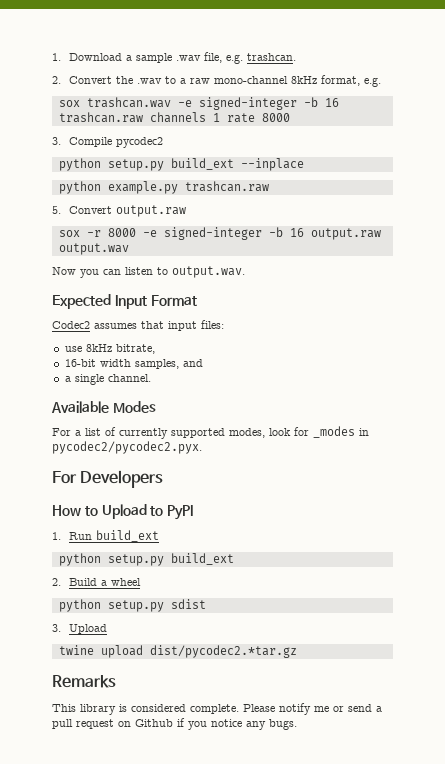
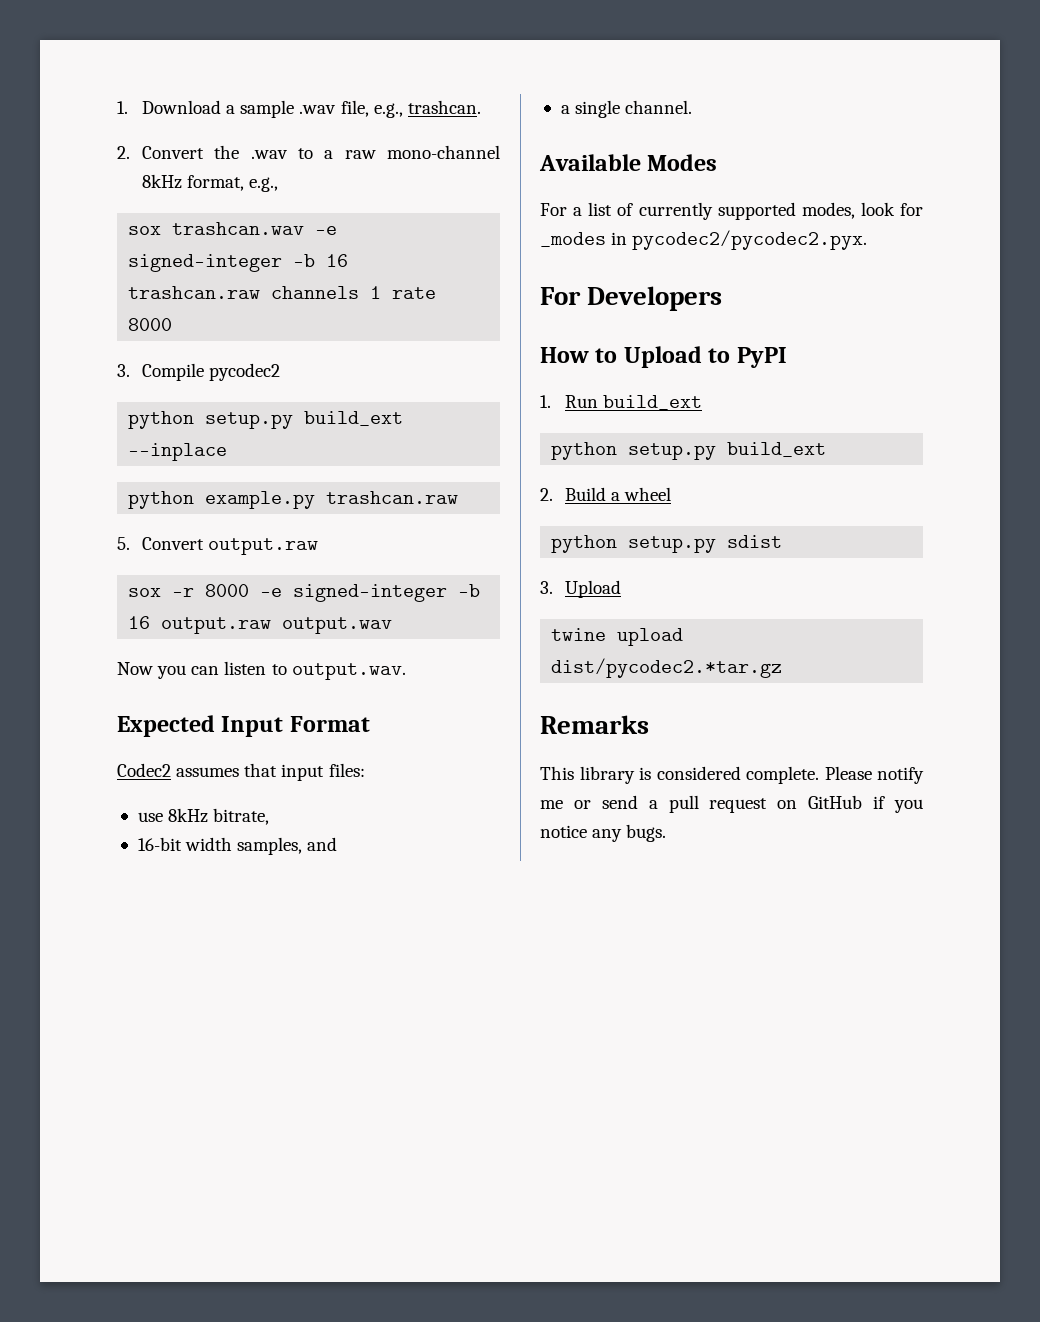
- 1. Download a sample .wav file, e.g. trashcan.
+ 1. Download a sample .wav file, e.g., trashcan.
- 2. Convert the .wav to a raw mono-channel 8kHz format, e.g.
+ 2. Convert the .wav to a raw mono-channel 8kHz format, e.g.,
- Please notify me or send a pull request on Github if you notice any bugs.
+ Please notify me or send a pull request on GitHub if you notice any bugs.

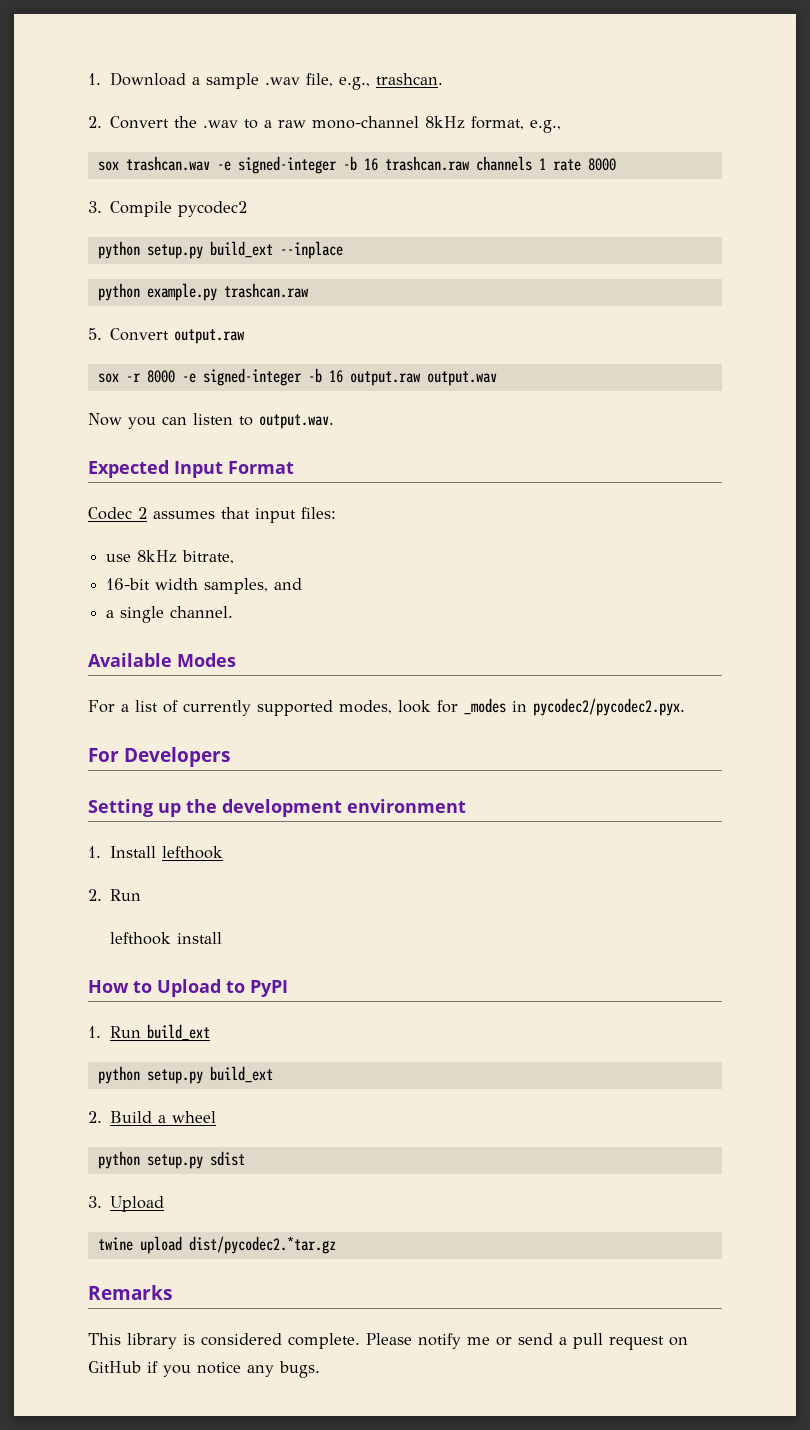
- Codec2 assumes that input files:
+ Codec 2 assumes that input files:
+ Setting up the development environment
+ 1. Install lefthook
+ 2. Run
+ lefthook install

